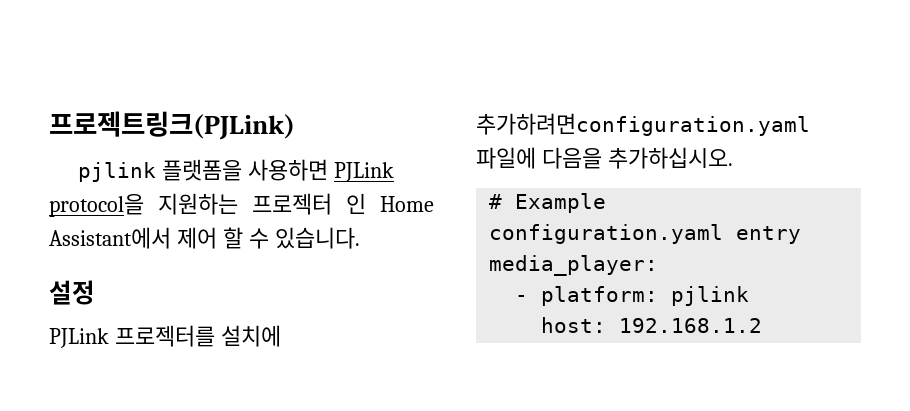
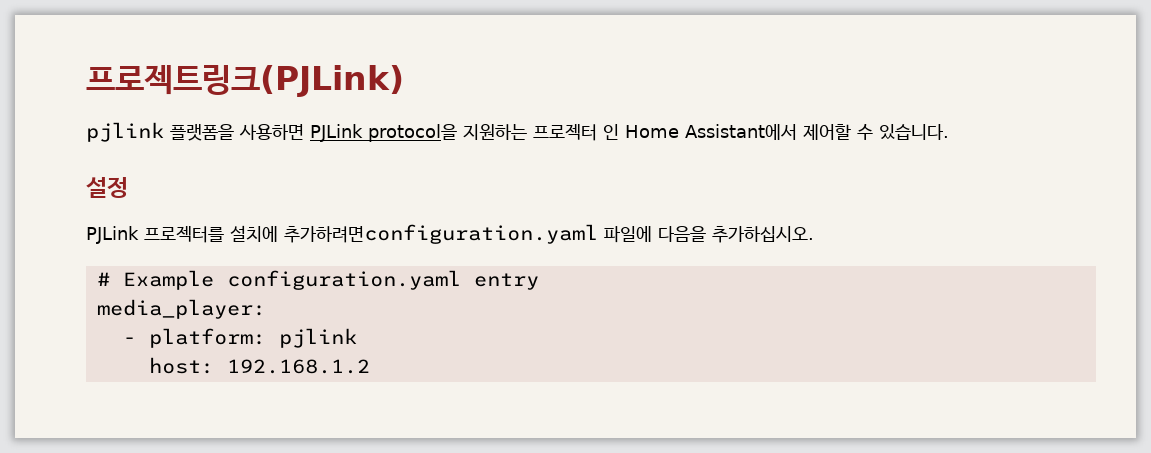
- pjlink 플랫폼을 사용하면 PJLink protocol을 지원하는 프로젝터 인 Home Assistant에서 제어 할 수 있습니다.
+ pjlink 플랫폼을 사용하면 PJLink protocol을 지원하는 프로젝터 인 Home Assistant에서 제어할 수 있습니다.

